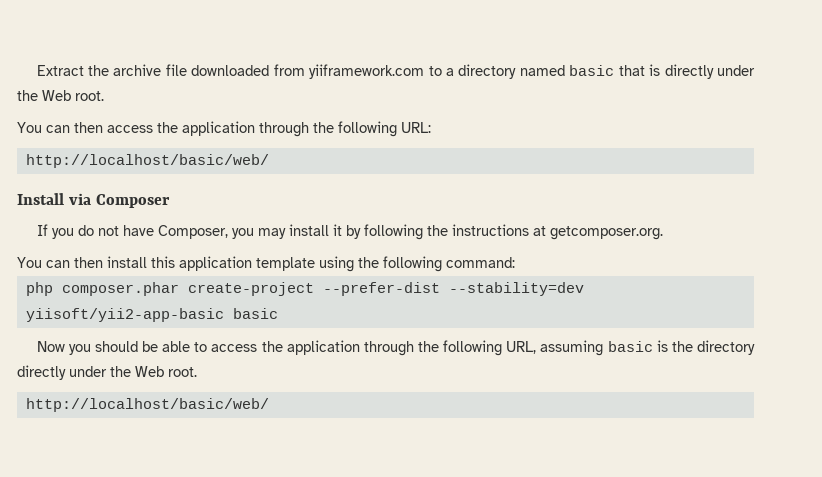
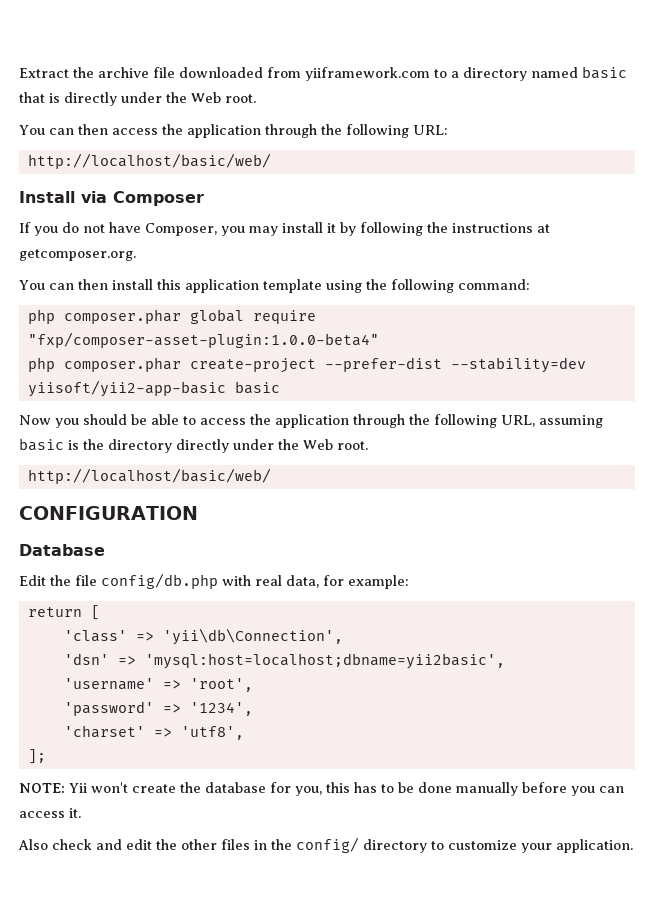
+ php composer.phar global require "fxp/composer-asset-plugin:1.0.0-beta4"
+ CONFIGURATION
+ Database
+ Edit the file config/db.php with real data, for example:
+ return [
+ 'class' => 'yii\db\Connection',
+ 'dsn' => 'mysql:host=localhost;dbname=yii2basic',
+ 'username' => 'root',
+ 'password' => '1234',
+ 'charset' => 'utf8',
+ ];
+ NOTE: Yii won't create the database for you, this has to be done manually before you can access it.
+ Also check and edit the other files in the config/ directory to customize your application.

